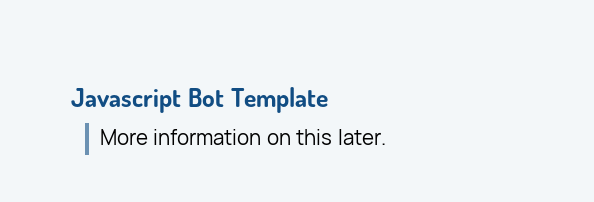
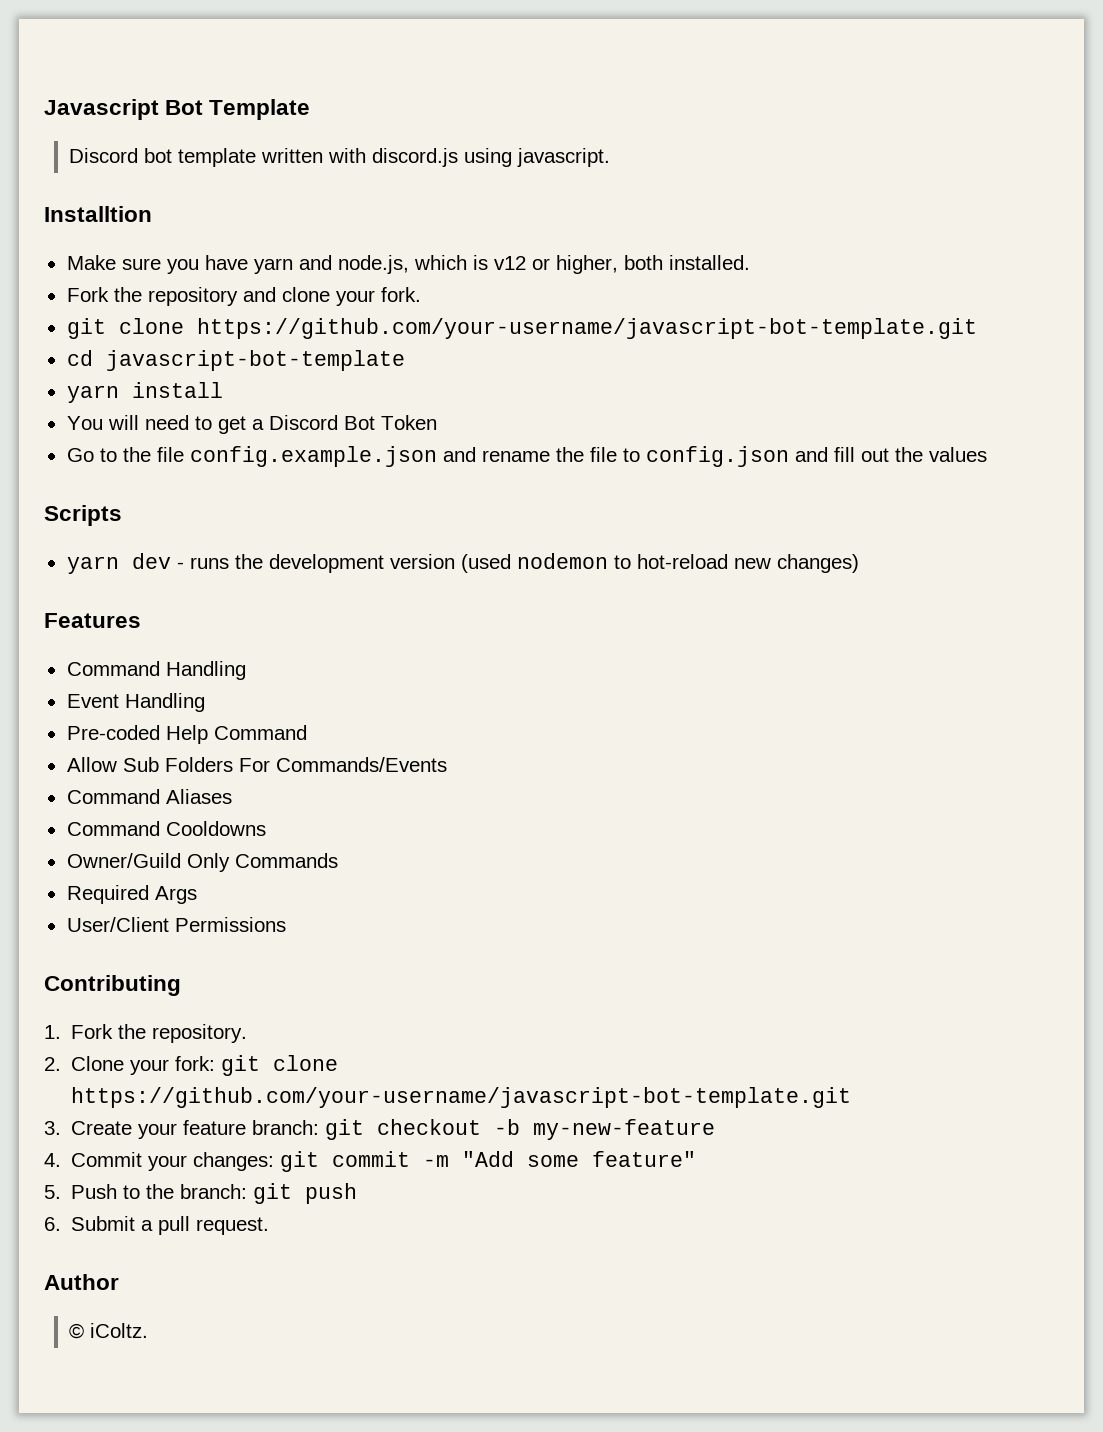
- More information on this later.
+ Discord bot template written with discord.js using javascript.
+ Installtion
+ Make sure you have yarn and node.js, which is v12 or higher, both installed.
+ Fork the repository and clone your fork.
+ git clone https://github.com/your-username/javascript-bot-template.git
+ cd javascript-bot-template
+ yarn install
+ You will need to get a Discord Bot Token
+ Go to the file config.example.json and rename the file to config.json and fill out the values
+ Scripts
+ yarn dev - runs the development version (used nodemon to hot-reload new changes)
+ Features
+ Command Handling
+ Event Handling
+ Pre-coded Help Command
+ Allow Sub Folders For Commands/Events
+ Command Aliases
+ Command Cooldowns
+ Owner/Guild Only Commands
+ Required Args
+ User/Client Permissions
+ Contributing
+ 1. Fork the repository.
+ 2. Clone your fork: git clone https://github.com/your-username/javascript-bot-template.git
+ 3. Create your feature branch: git checkout -b my-new-feature
+ 4. Commit your changes: git commit -m "Add some feature"
+ 5. Push to the branch: git push
+ 6. Submit a pull request.
+ Author
+ © iColtz.

